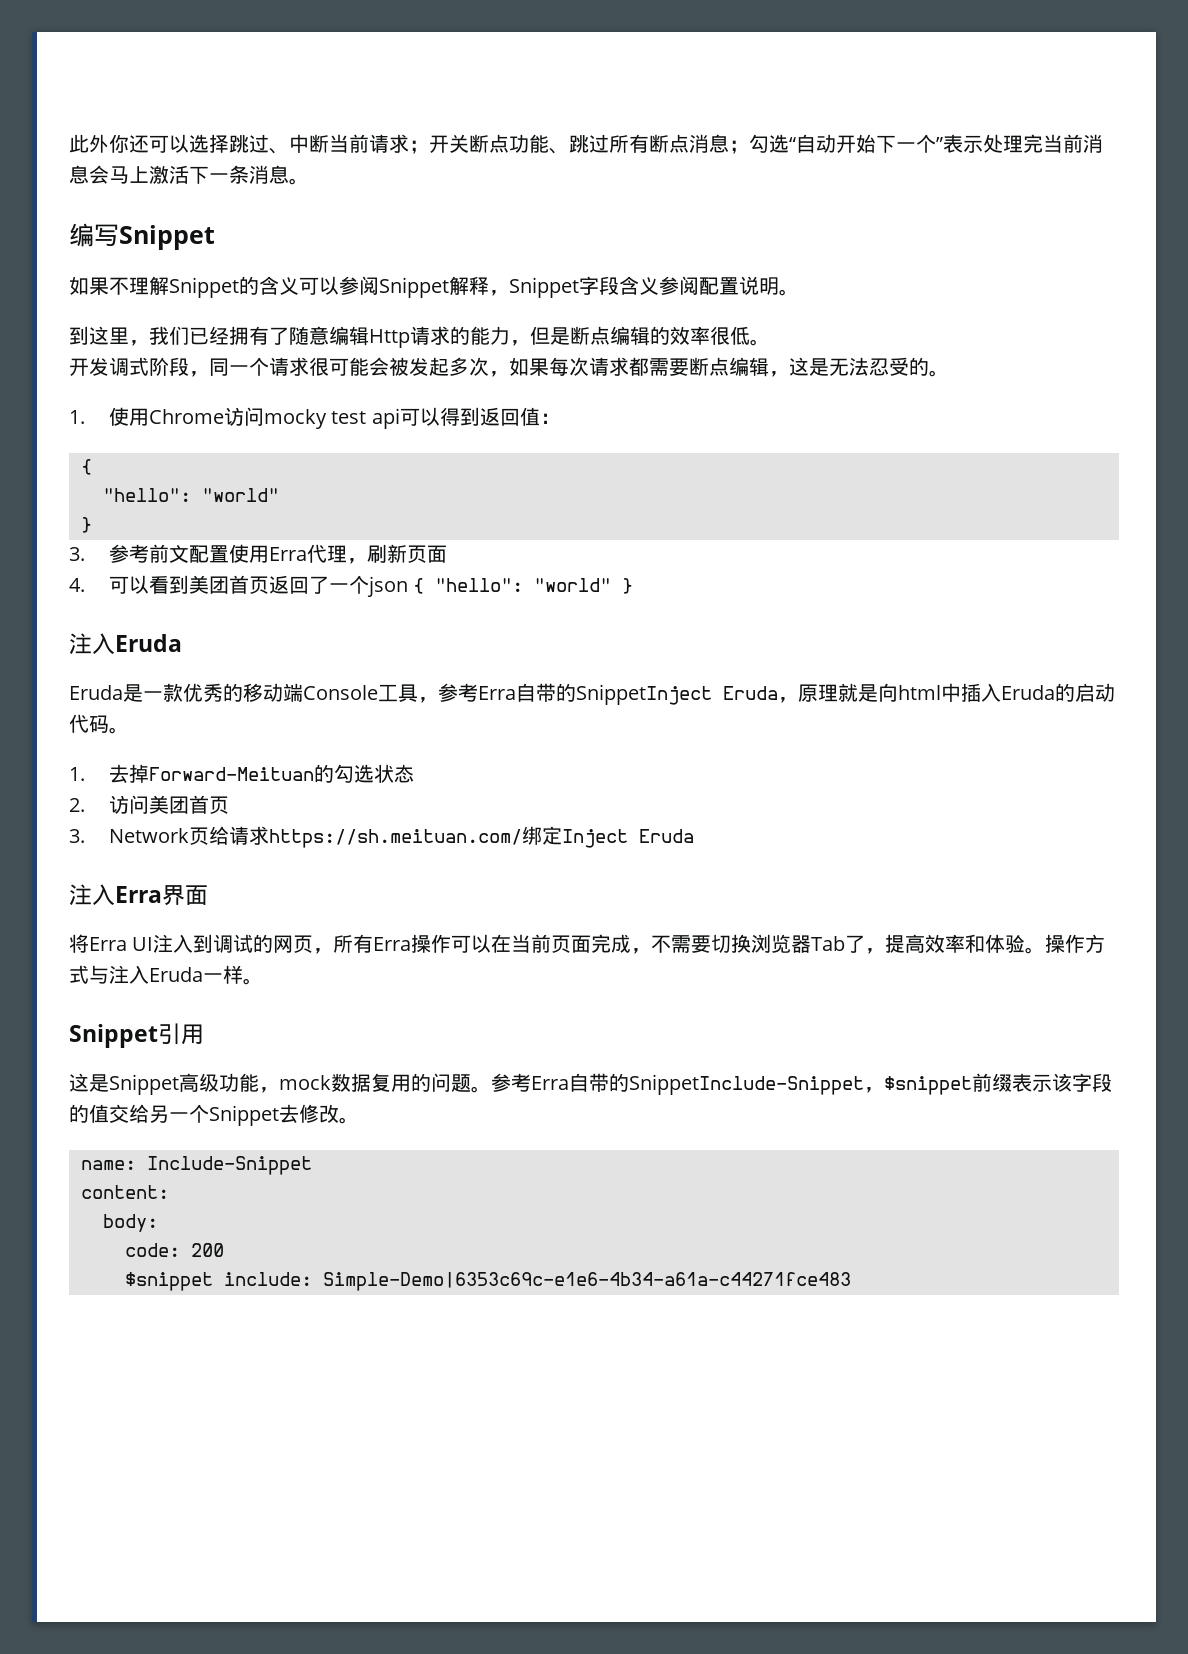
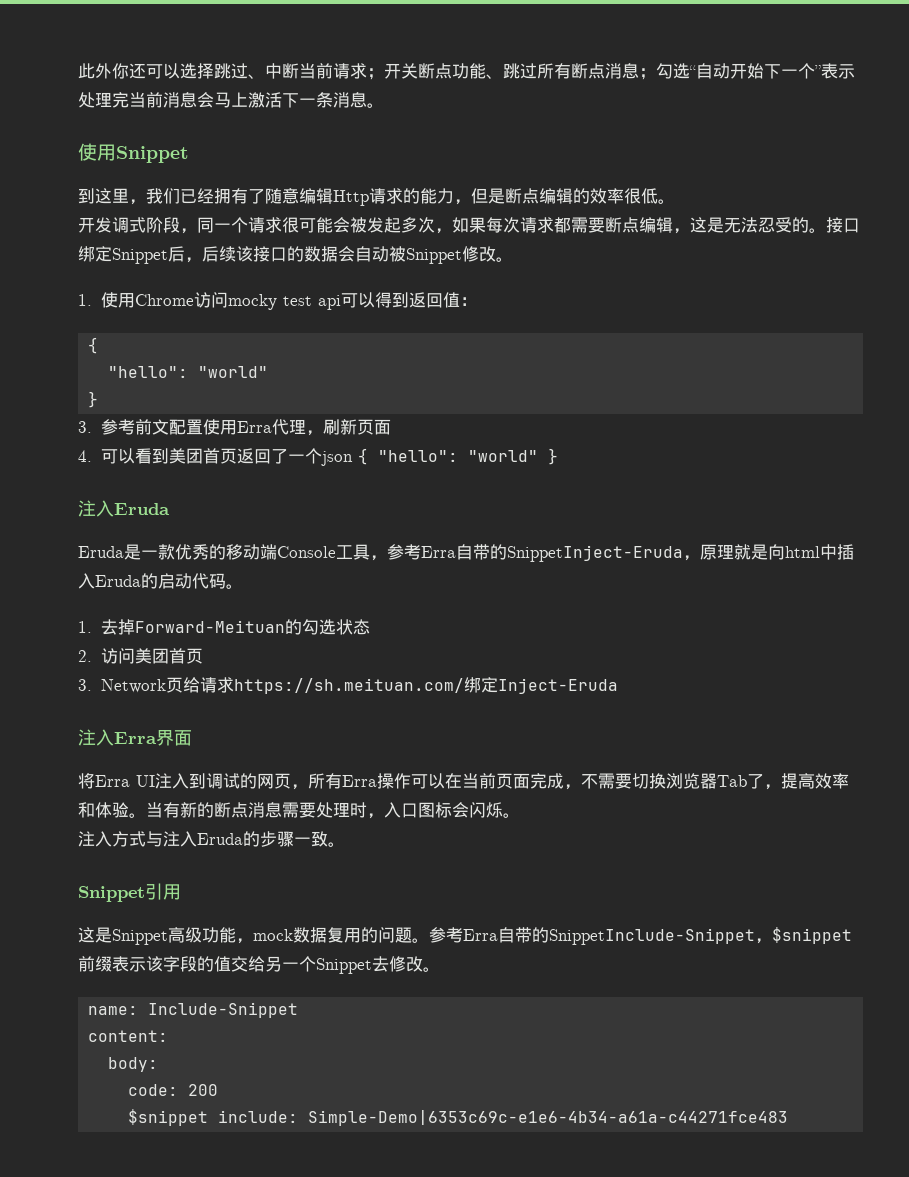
- 编写Snippet
- 如果不理解Snippet的含义可以参阅Snippet解释，Snippet字段含义参阅配置说明。
+ 使用Snippet
+ 接口绑定Snippet后，后续该接口的数据会自动被Snippet修改。
- Eruda是一款优秀的移动端Console工具，参考Erra自带的SnippetInject Eruda，原理就是向html中插入Eruda的启动代码。
+ Eruda是一款优秀的移动端Console工具，参考Erra自带的SnippetInject-Eruda，原理就是向html中插入Eruda的启动代码。
- 3. Network页给请求https://sh.meituan.com/绑定Inject Eruda
+ 3. Network页给请求https://sh.meituan.com/绑定Inject-Eruda
- 操作方式与注入Eruda一样。
+ 当有新的断点消息需要处理时，入口图标会闪烁。
+ 注入方式与注入Eruda的步骤一致。

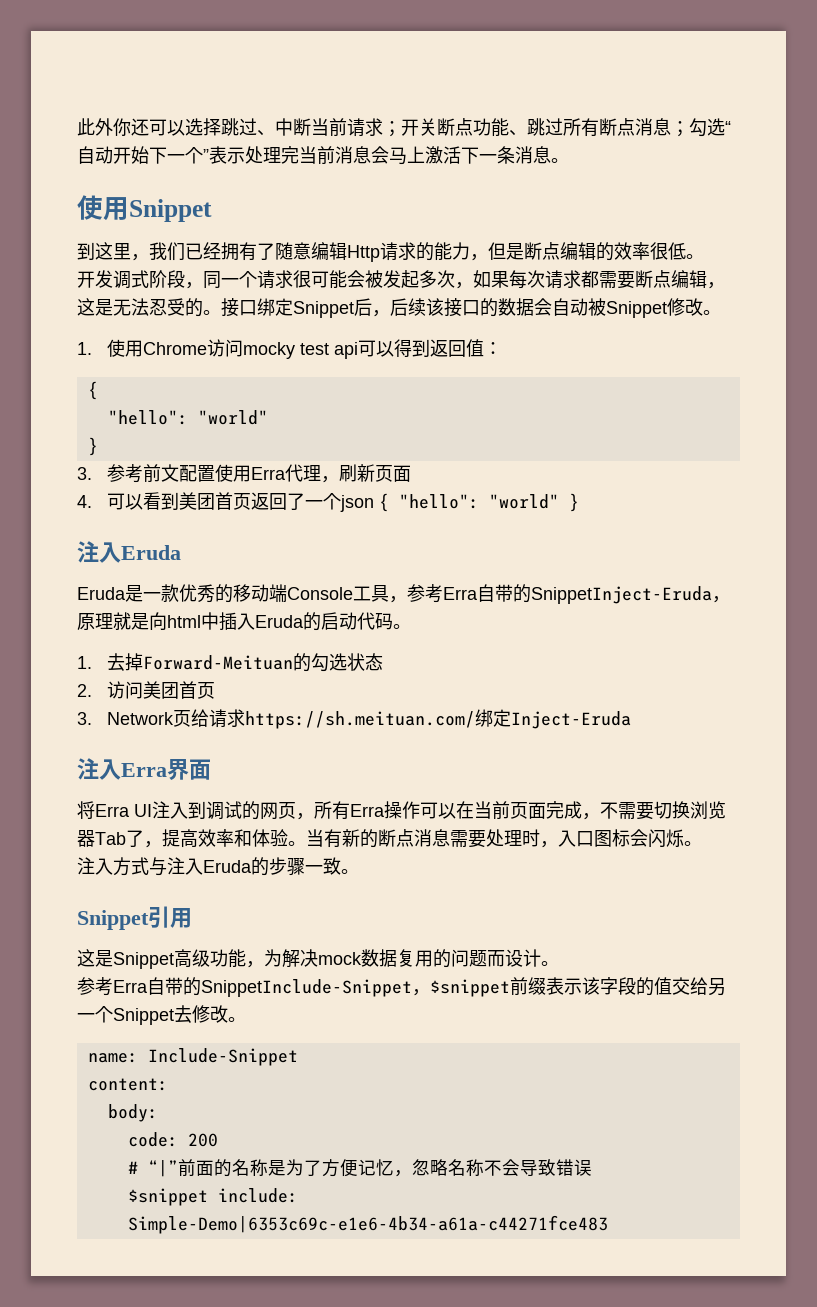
- 这是Snippet高级功能，mock数据复用的问题。参考Erra自带的SnippetInclude-Snippet，$snippet前缀表示该字段的值交给另一个Snippet去修改。
+ 这是Snippet高级功能，为解决mock数据复用的问题而设计。
+ 参考Erra自带的SnippetInclude-Snippet，$snippet前缀表示该字段的值交给另一个Snippet去修改。
+ # “|”前面的名称是为了方便记忆，忽略名称不会导致错误

